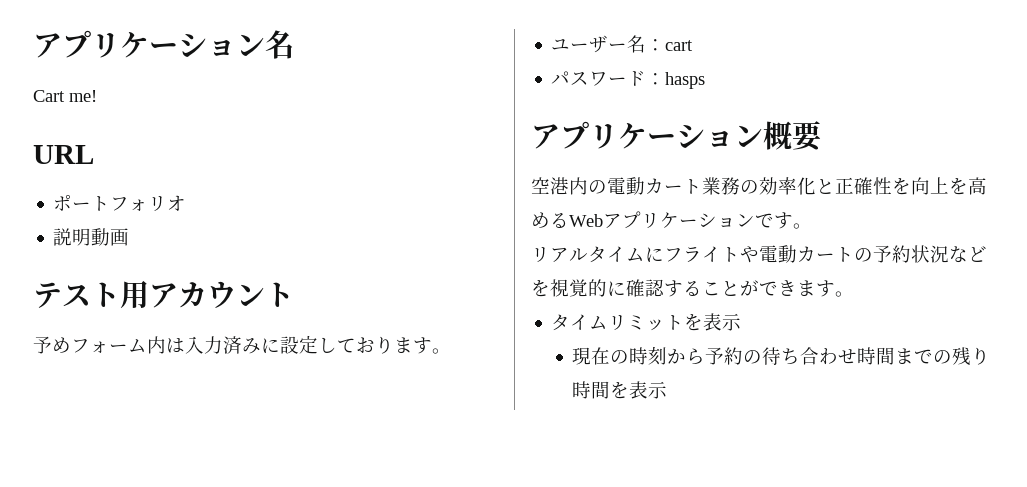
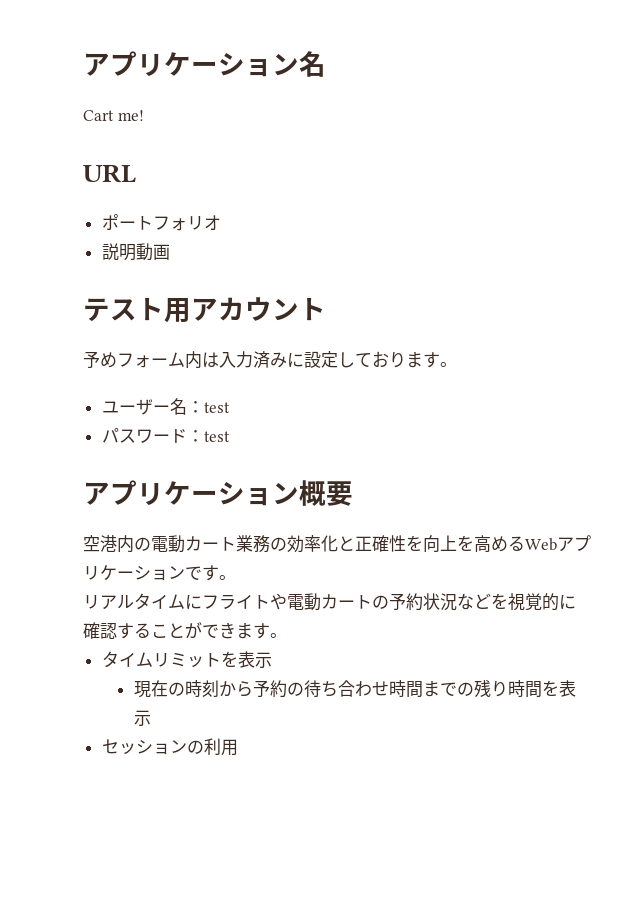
- ユーザー名：cart
+ ユーザー名：test
- パスワード：hasps
+ パスワード：test
+ セッションの利用

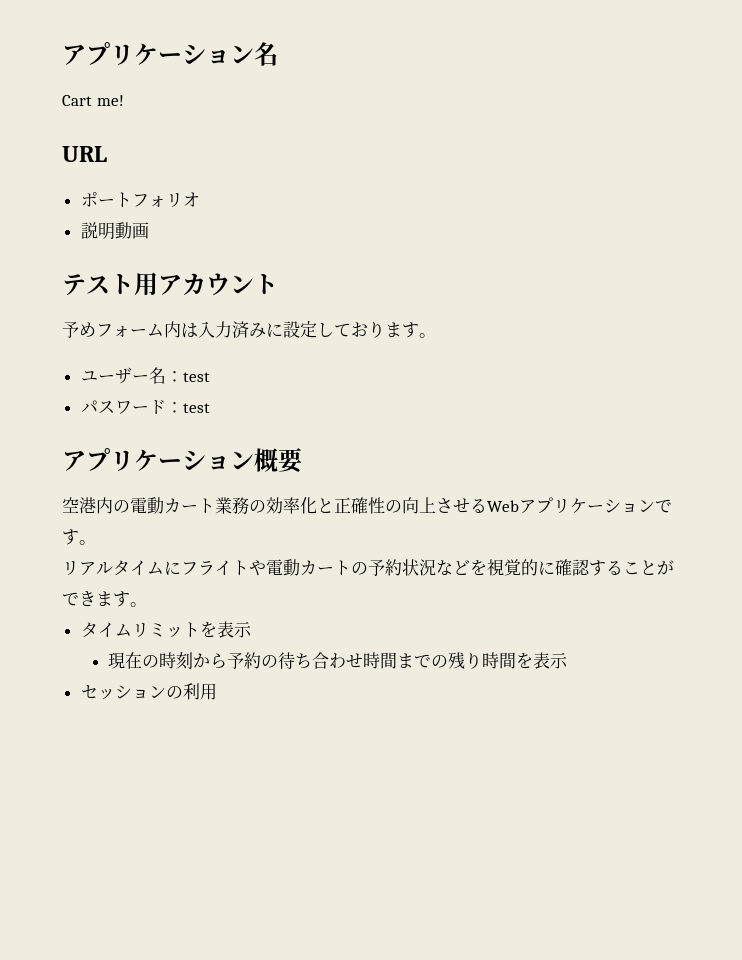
- 空港内の電動カート業務の効率化と正確性を向上を高めるWebアプリケーションです。
+ 空港内の電動カート業務の効率化と正確性の向上させるWebアプリケーションです。

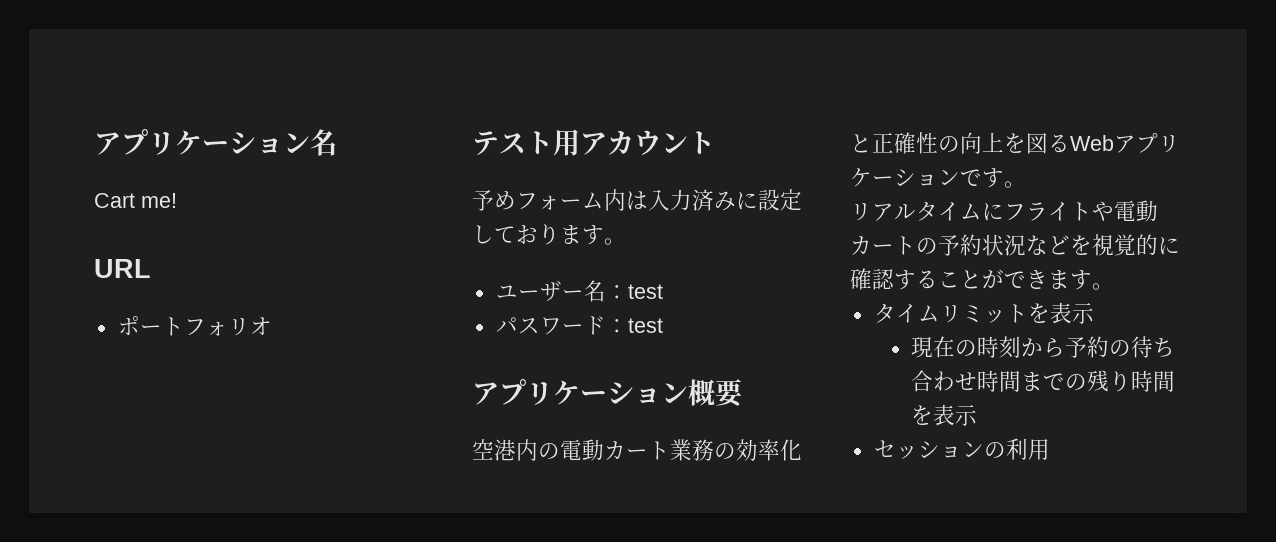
- 説明動画
- 空港内の電動カート業務の効率化と正確性の向上させるWebアプリケーションです。
+ 空港内の電動カート業務の効率化と正確性の向上を図るWebアプリケーションです。

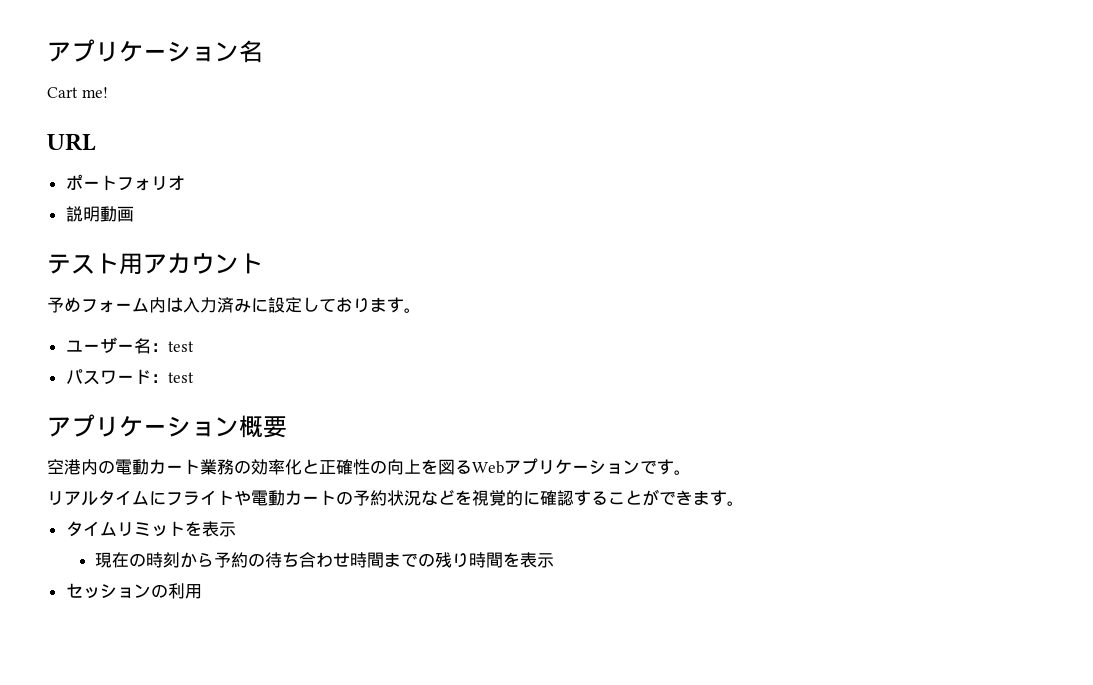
+ 説明動画

